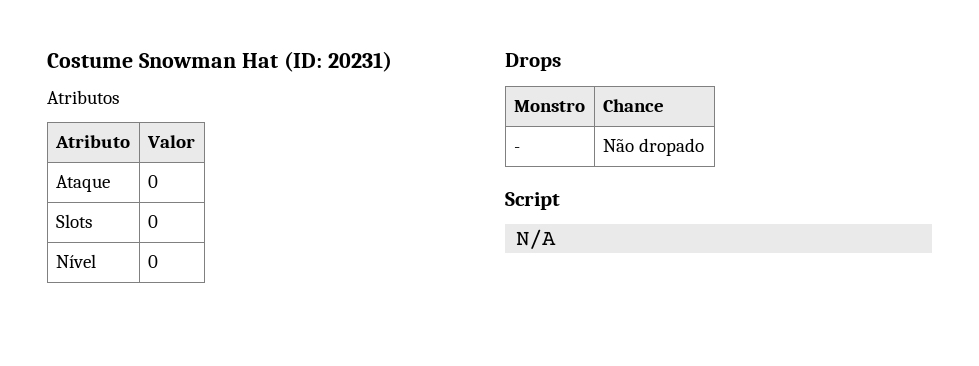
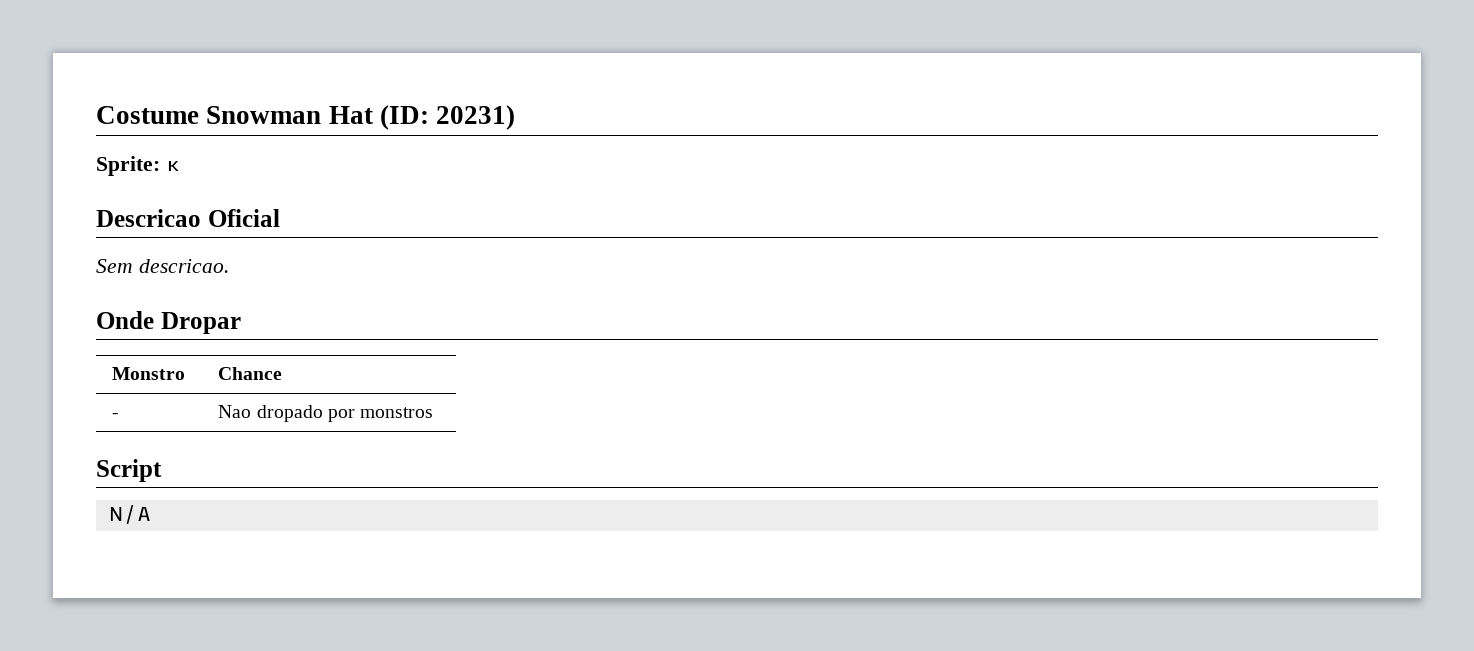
- Atributos
- Atributo | Valor
- Ataque | 0
- Slots | 0
- Nível | 0
- Drops
+ Sprite: ĸ
+ Descricao Oficial
+ Sem descricao.
+ Onde Dropar
- - | Não dropado
+ - | Nao dropado por monstros

